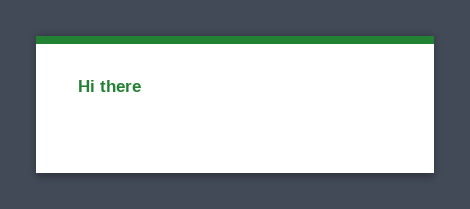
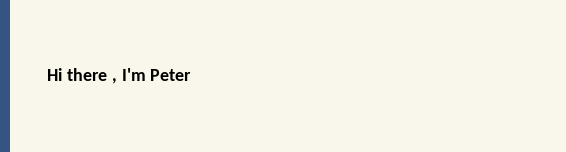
- Hi there
+ Hi there , I'm Peter

